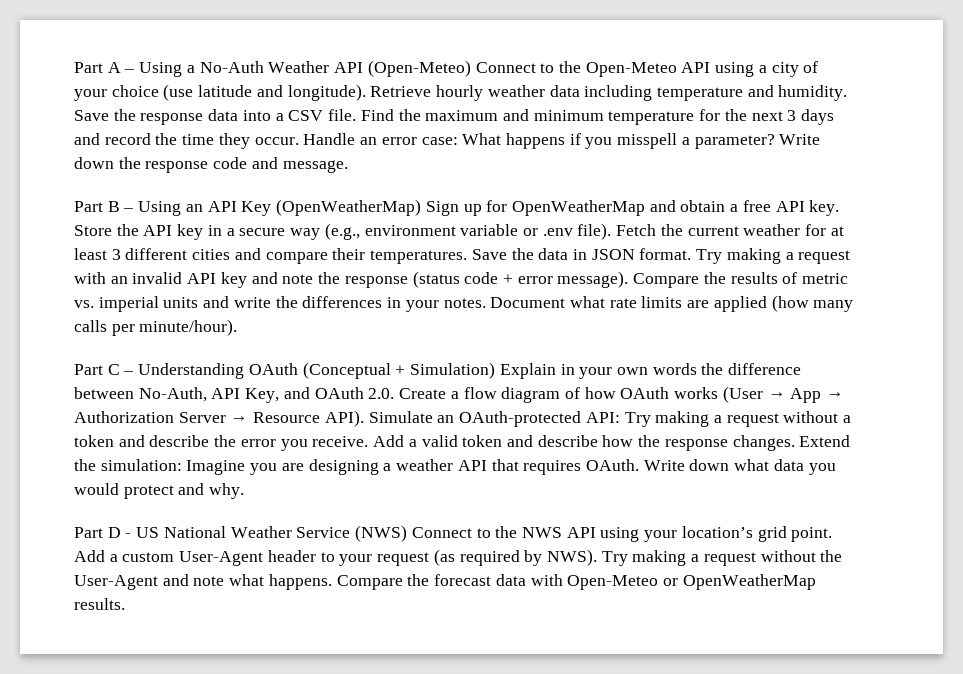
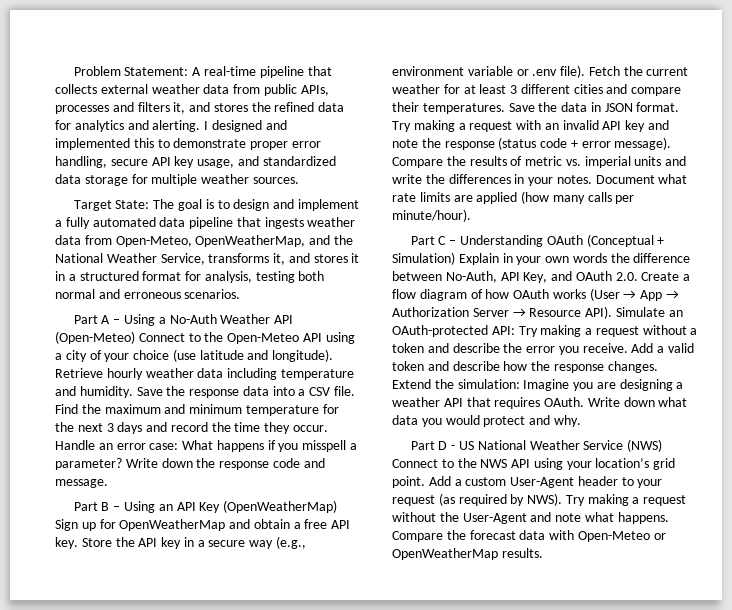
+ Problem Statement: A real-time pipeline that collects external weather data from public APIs, processes and filters it, and stores the refined data for analytics and alerting. I designed and implemented this to demonstrate proper error handling, secure API key usage, and standardized data storage for multiple weather sources.
+ Target State: The goal is to design and implement a fully automated data pipeline that ingests weather data from Open-Meteo, OpenWeatherMap, and the National Weather Service, transforms it, and stores it in a structured format for analysis, testing both normal and erroneous scenarios.

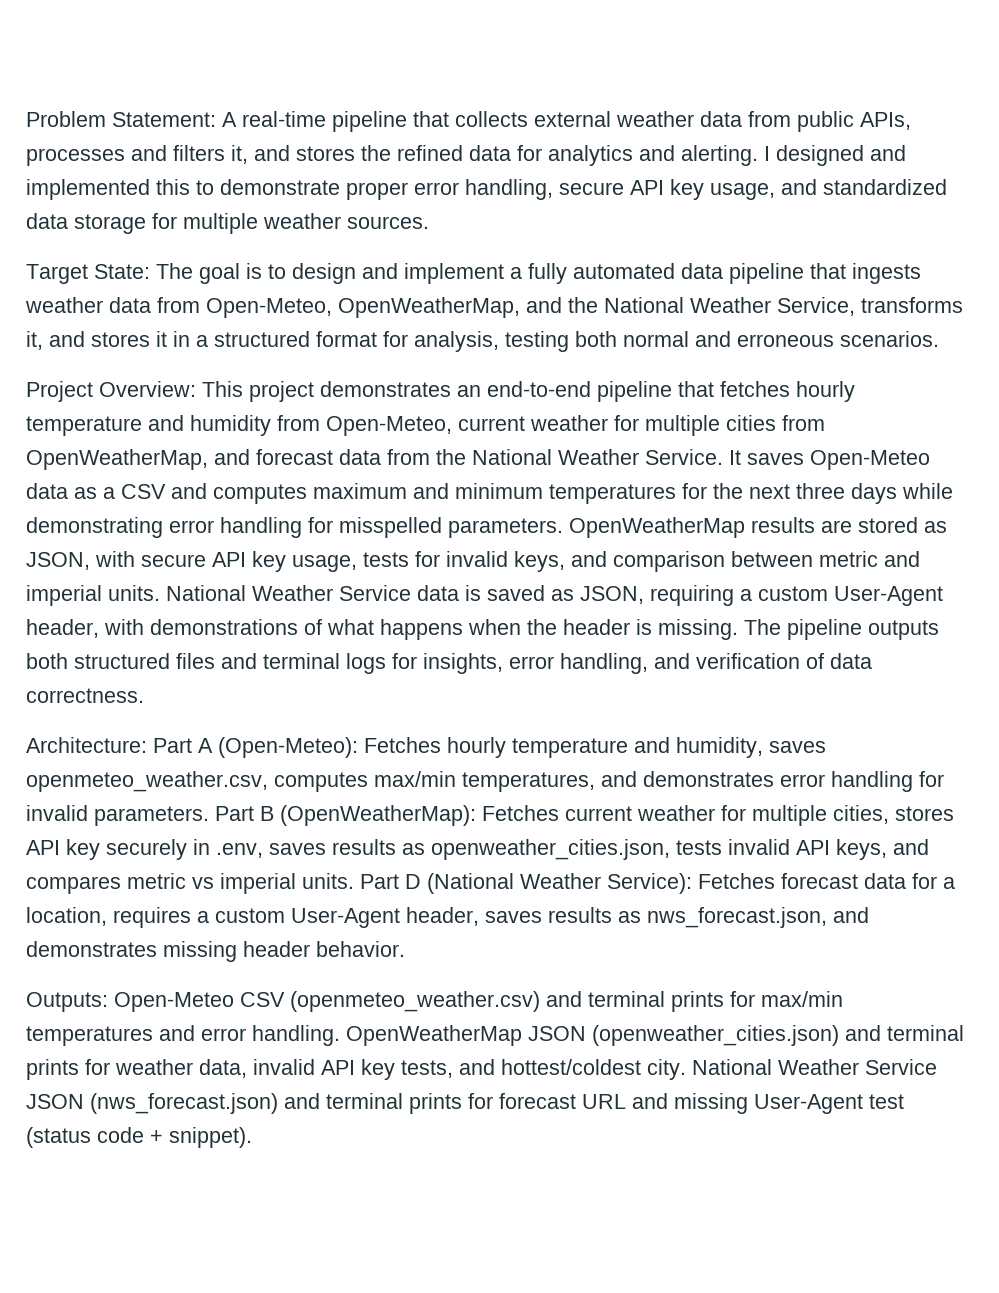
- Part A – Using a No-Auth Weather API (Open-Meteo) Connect to the Open-Meteo API using a city of your choice (use latitude and longitude). Retrieve hourly weather data including temperature and humidity. Save the response data into a CSV file. Find the maximum and minimum temperature for the next 3 days and record the time they occur. Handle an error case: What happens if you misspell a parameter? Write down the response code and message.
- Part B – Using an API Key (OpenWeatherMap) Sign up for OpenWeatherMap and obtain a free API key. Store the API key in a secure way (e.g., environment variable or .env file). Fetch the current weather for at least 3 different cities and compare their temperatures. Save the data in JSON format. Try making a request with an invalid API key and note the response (status code + error message). Compare the results of metric vs. imperial units and write the differences in your notes. Document what rate limits are applied (how many calls per minute/hour).
- Part C – Understanding OAuth (Conceptual + Simulation) Explain in your own words the difference between No-Auth, API Key, and OAuth 2.0. Create a flow diagram of how OAuth works (User → App → Authorization Server → Resource API). Simulate an OAuth-protected API: Try making a request without a token and describe the error you receive. Add a valid token and describe how the response changes. Extend the simulation: Imagine you are designing a weather API that requires OAuth. Write down what data you would protect and why.
- Part D - US National Weather Service (NWS) Connect to the NWS API using your location’s grid point. Add a custom User-Agent header to your request (as required by NWS). Try making a request without the User-Agent and note what happens. Compare the forecast data with Open-Meteo or OpenWeatherMap results.
+ Project Overview: This project demonstrates an end-to-end pipeline that fetches hourly temperature and humidity from Open-Meteo, current weather for multiple cities from OpenWeatherMap, and forecast data from the National Weather Service. It saves Open-Meteo data as a CSV and computes maximum and minimum temperatures for the next three days while demonstrating error handling for misspelled parameters. OpenWeatherMap results are stored as JSON, with secure API key usage, tests for invalid keys, and comparison between metric and imperial units. National Weather Service data is saved as JSON, requiring a custom User-Agent header, with demonstrations of what happens when the header is missing. The pipeline outputs both structured files and terminal logs for insights, error handling, and verification of data correctness.
+ Architecture: Part A (Open-Meteo): Fetches hourly temperature and humidity, saves openmeteo_weather.csv, computes max/min temperatures, and demonstrates error handling for invalid parameters. Part B (OpenWeatherMap): Fetches current weather for multiple cities, stores API key securely in .env, saves results as openweather_cities.json, tests invalid API keys, and compares metric vs imperial units. Part D (National Weather Service): Fetches forecast data for a location, requires a custom User-Agent header, saves results as nws_forecast.json, and demonstrates missing header behavior.
+ Outputs: Open-Meteo CSV (openmeteo_weather.csv) and terminal prints for max/min temperatures and error handling. OpenWeatherMap JSON (openweather_cities.json) and terminal prints for weather data, invalid API key tests, and hottest/coldest city. National Weather Service JSON (nws_forecast.json) and terminal prints for forecast URL and missing User-Agent test (status code + snippet).

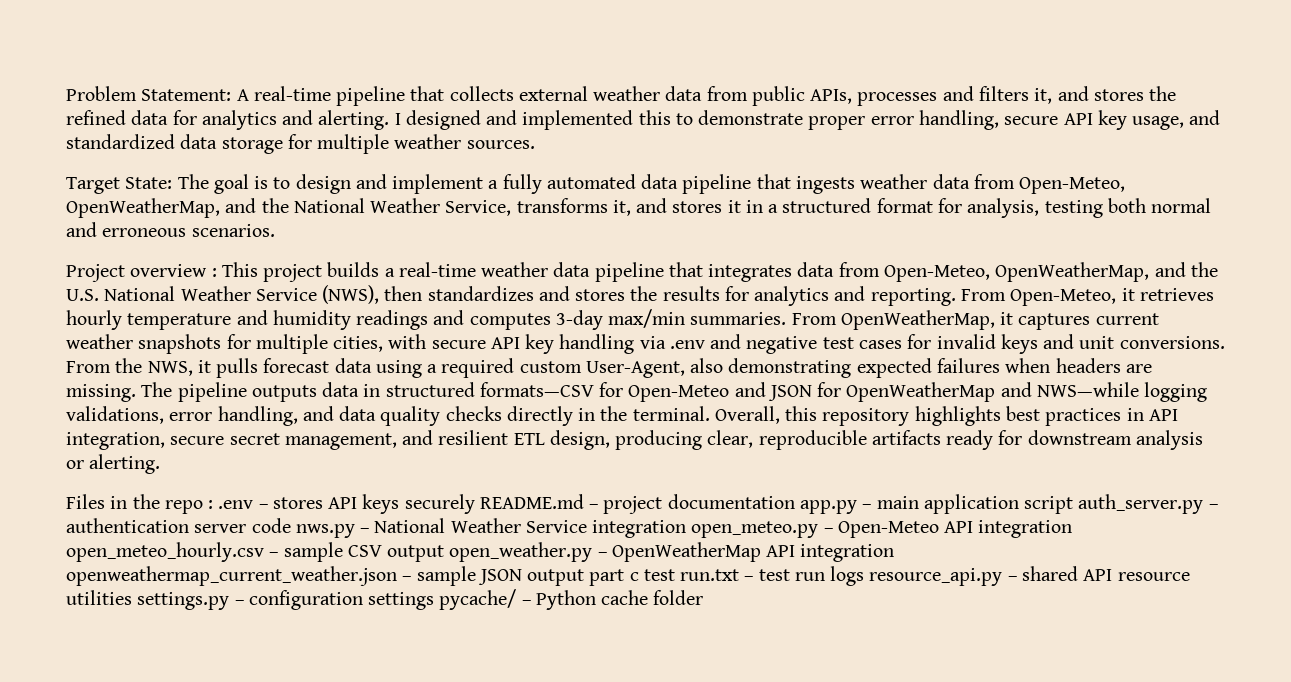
- Project Overview: This project demonstrates an end-to-end pipeline that fetches hourly temperature and humidity from Open-Meteo, current weather for multiple cities from OpenWeatherMap, and forecast data from the National Weather Service. It saves Open-Meteo data as a CSV and computes maximum and minimum temperatures for the next three days while demonstrating error handling for misspelled parameters. OpenWeatherMap results are stored as JSON, with secure API key usage, tests for invalid keys, and comparison between metric and imperial units. National Weather Service data is saved as JSON, requiring a custom User-Agent header, with demonstrations of what happens when the header is missing. The pipeline outputs both structured files and terminal logs for insights, error handling, and verification of data correctness.
- Architecture: Part A (Open-Meteo): Fetches hourly temperature and humidity, saves openmeteo_weather.csv, computes max/min temperatures, and demonstrates error handling for invalid parameters. Part B (OpenWeatherMap): Fetches current weather for multiple cities, stores API key securely in .env, saves results as openweather_cities.json, tests invalid API keys, and compares metric vs imperial units. Part D (National Weather Service): Fetches forecast data for a location, requires a custom User-Agent header, saves results as nws_forecast.json, and demonstrates missing header behavior.
- Outputs: Open-Meteo CSV (openmeteo_weather.csv) and terminal prints for max/min temperatures and error handling. OpenWeatherMap JSON (openweather_cities.json) and terminal prints for weather data, invalid API key tests, and hottest/coldest city. National Weather Service JSON (nws_forecast.json) and terminal prints for forecast URL and missing User-Agent test (status code + snippet).
+ Project overview : This project builds a real-time weather data pipeline that integrates data from Open-Meteo, OpenWeatherMap, and the U.S. National Weather Service (NWS), then standardizes and stores the results for analytics and reporting. From Open-Meteo, it retrieves hourly temperature and humidity readings and computes 3-day max/min summaries. From OpenWeatherMap, it captures current weather snapshots for multiple cities, with secure API key handling via .env and negative test cases for invalid keys and unit conversions. From the NWS, it pulls forecast data using a required custom User-Agent, also demonstrating expected failures when headers are missing. The pipeline outputs data in structured formats—CSV for Open-Meteo and JSON for OpenWeatherMap and NWS—while logging validations, error handling, and data quality checks directly in the terminal. Overall, this repository highlights best practices in API integration, secure secret management, and resilient ETL design, producing clear, reproducible artifacts ready for downstream analysis or alerting.
+ Files in the repo : .env – stores API keys securely README.md – project documentation app.py – main application script auth_server.py – authentication server code nws.py – National Weather Service integration open_meteo.py – Open-Meteo API integration open_meteo_hourly.csv – sample CSV output open_weather.py – OpenWeatherMap API integration openweathermap_current_weather.json – sample JSON output part c test run.txt – test run logs resource_api.py – shared API resource utilities settings.py – configuration settings pycache/ – Python cache folder

